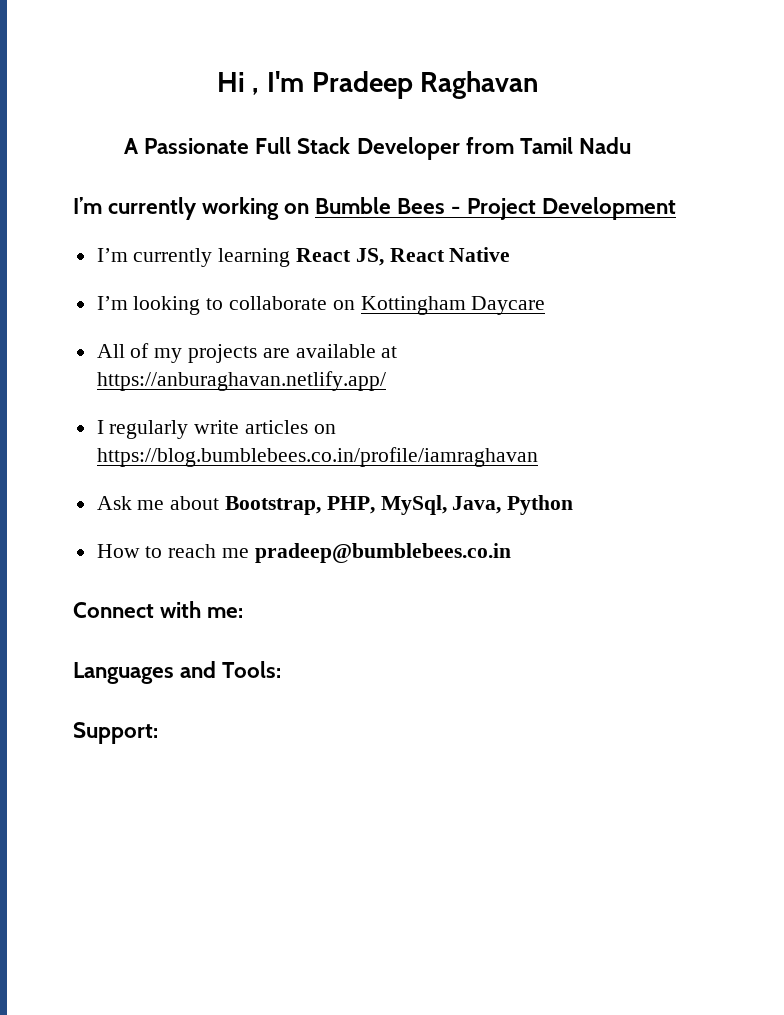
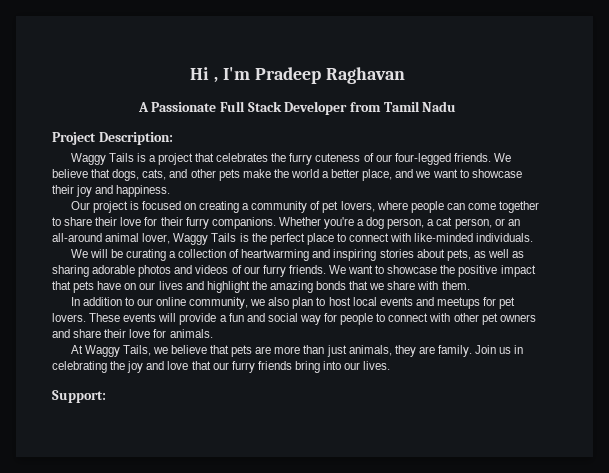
- I’m currently working on Bumble Bees - Project Development
- I’m currently learning React JS, React Native
- I’m looking to collaborate on Kottingham Daycare
- All of my projects are available at https://anburaghavan.netlify.app/
- I regularly write articles on https://blog.bumblebees.co.in/profile/iamraghavan
- Ask me about Bootstrap, PHP, MySql, Java, Python
- How to reach me pradeep@bumblebees.co.in
- Connect with me:
- Languages and Tools:
+ Project Description:
+ Waggy Tails is a project that celebrates the furry cuteness of our four-legged friends. We believe that dogs, cats, and other pets make the world a better place, and we want to showcase their joy and happiness.
+ Our project is focused on creating a community of pet lovers, where people can come together to share their love for their furry companions. Whether you're a dog person, a cat person, or an all-around animal lover, Waggy Tails is the perfect place to connect with like-minded individuals.
+ We will be curating a collection of heartwarming and inspiring stories about pets, as well as sharing adorable photos and videos of our furry friends. We want to showcase the positive impact that pets have on our lives and highlight the amazing bonds that we share with them.
+ In addition to our online community, we also plan to host local events and meetups for pet lovers. These events will provide a fun and social way for people to connect with other pet owners and share their love for animals.
+ At Waggy Tails, we believe that pets are more than just animals, they are family. Join us in celebrating the joy and love that our furry friends bring into our lives.

